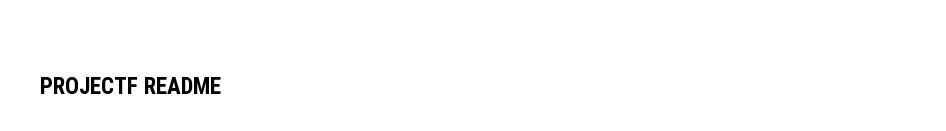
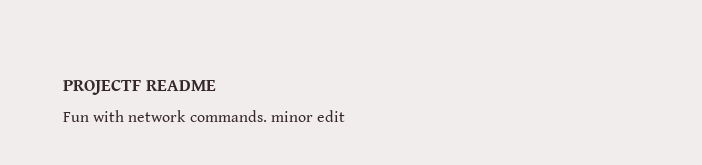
+ Fun with network commands. minor edit

